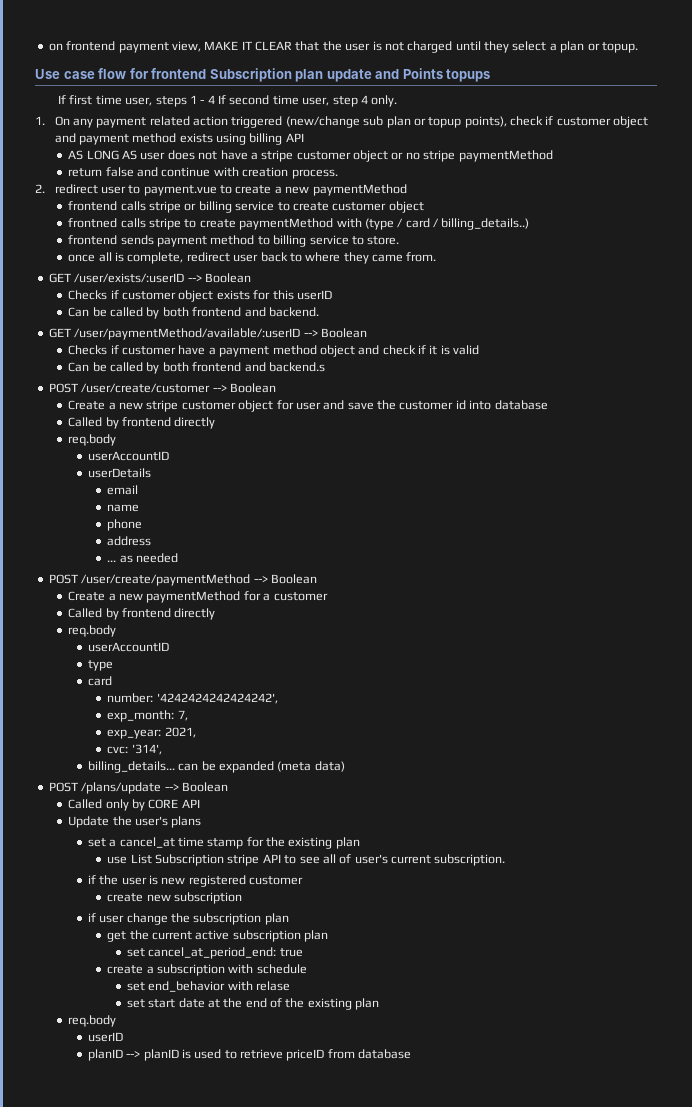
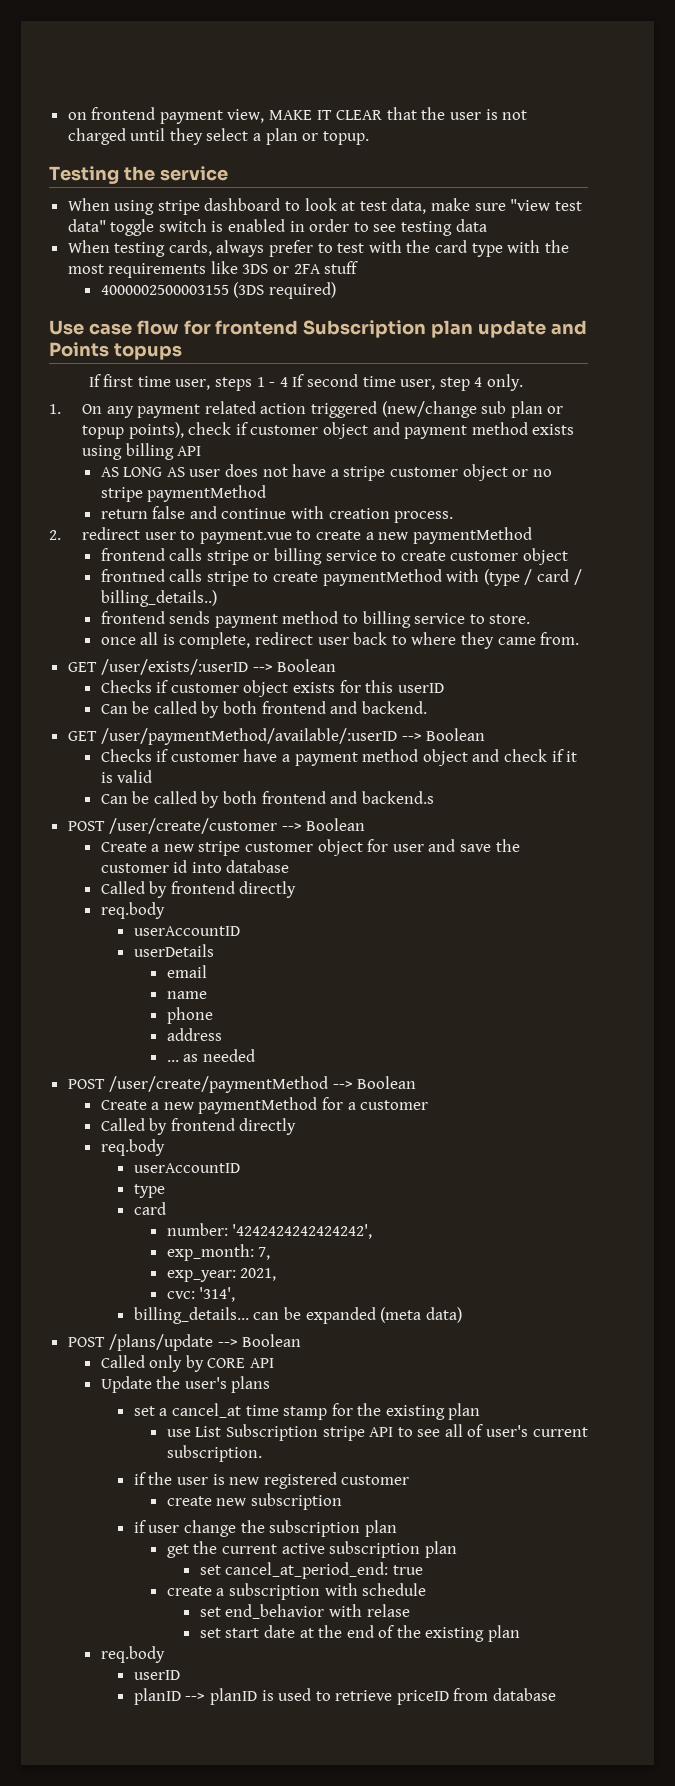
+ Testing the service
+ When using stripe dashboard to look at test data, make sure "view test data" toggle switch is enabled in order to see testing data
+ When testing cards, always prefer to test with the card type with the most requirements like 3DS or 2FA stuff
+ 4000002500003155 (3DS required)

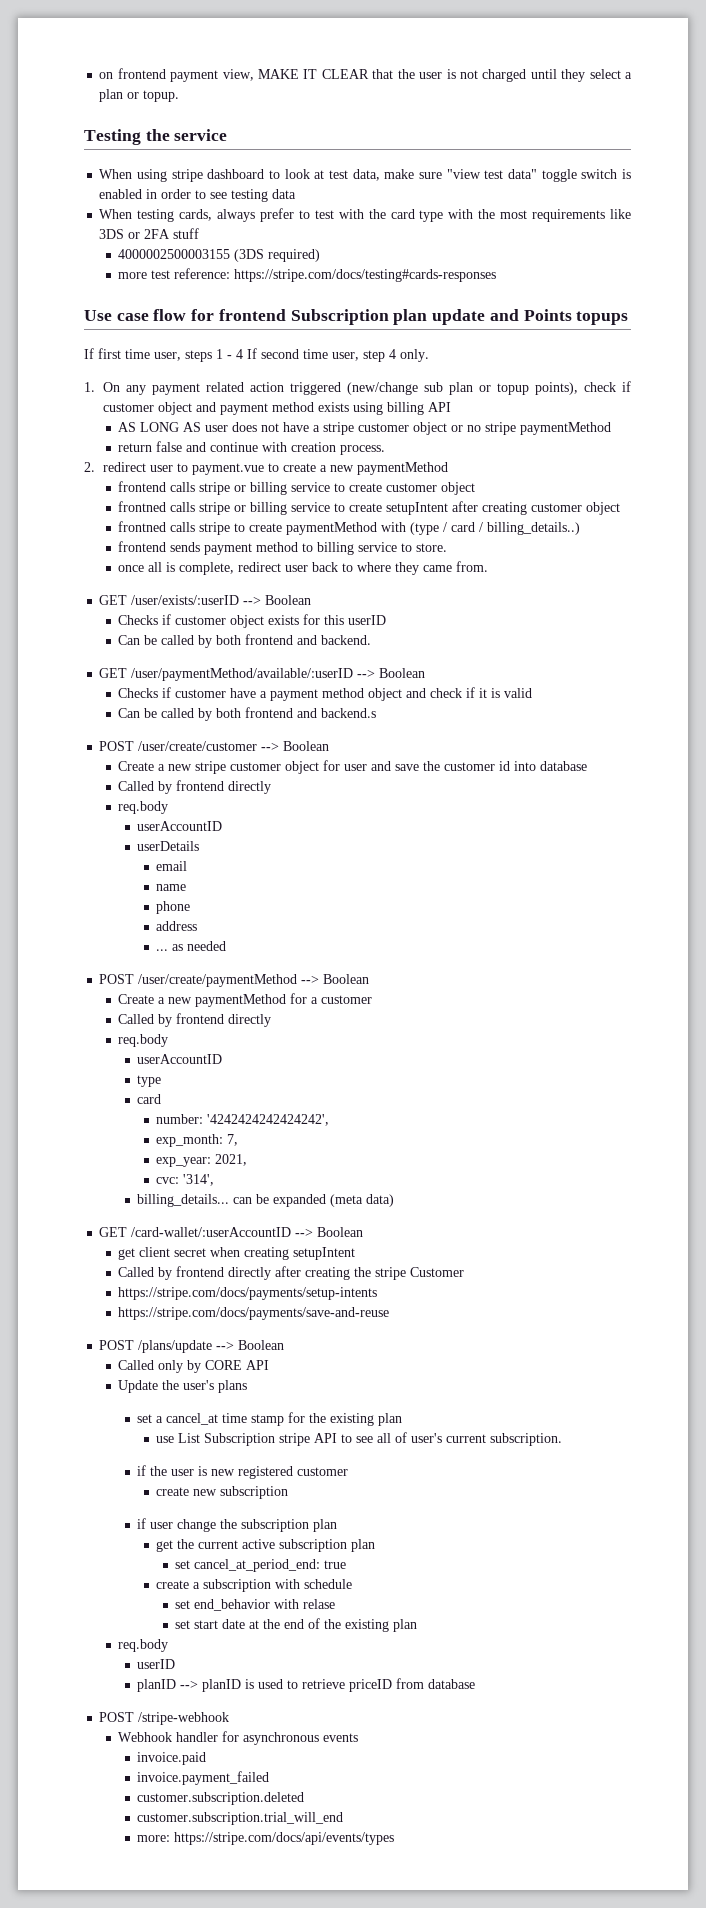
+ more test reference: https://stripe.com/docs/testing#cards-responses
+ frontned calls stripe or billing service to create setupIntent after creating customer object
+ GET /card-wallet/:userAccountID --> Boolean
+ get client secret when creating setupIntent
+ Called by frontend directly after creating the stripe Customer
+ https://stripe.com/docs/payments/setup-intents
+ https://stripe.com/docs/payments/save-and-reuse
+ POST /stripe-webhook
+ Webhook handler for asynchronous events
+ invoice.paid
+ invoice.payment_failed
+ customer.subscription.deleted
+ customer.subscription.trial_will_end
+ more: https://stripe.com/docs/api/events/types

